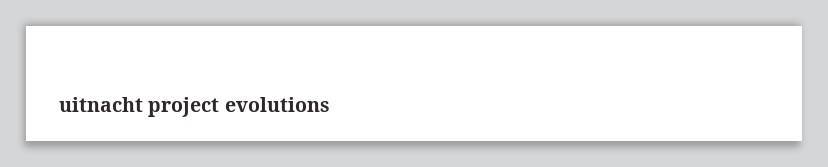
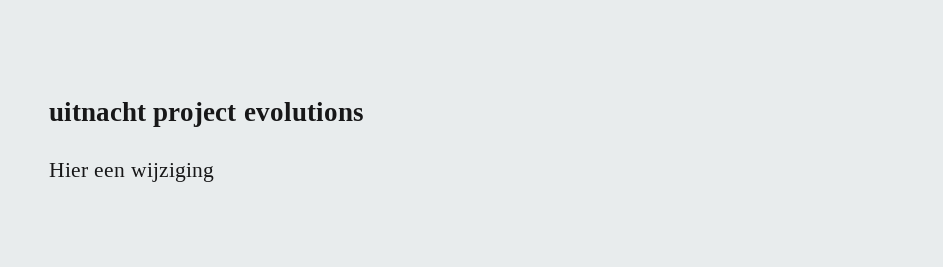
+ Hier een wijziging

